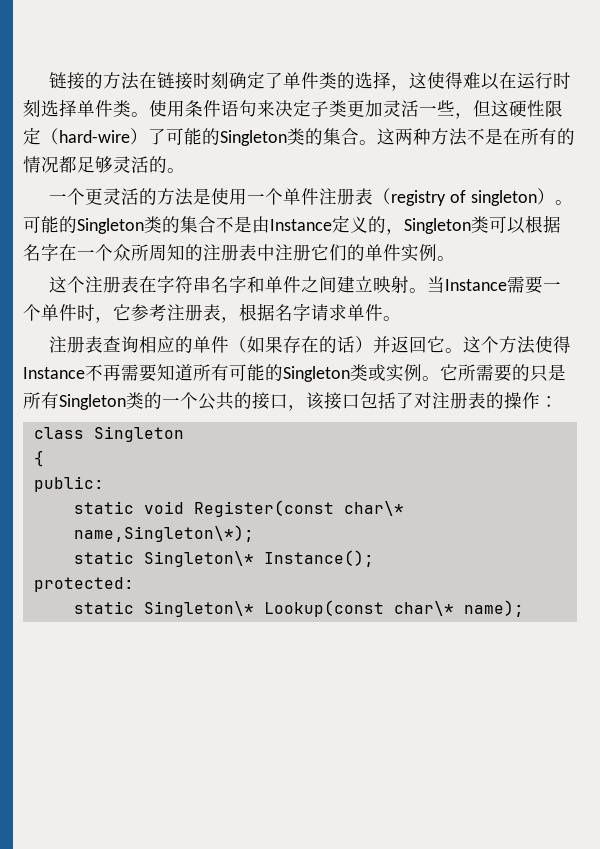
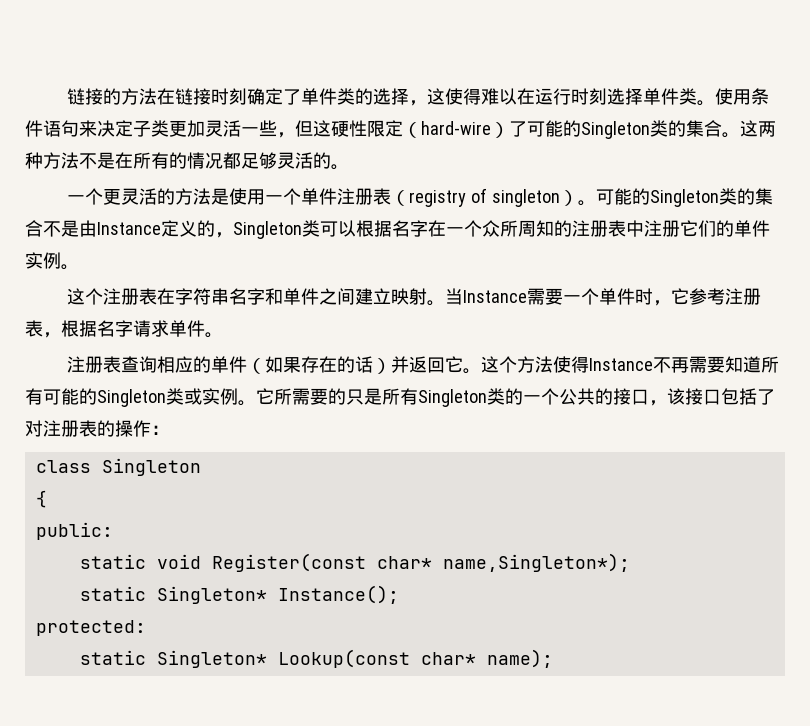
- static void Register(const char\* name,Singleton\*);
- static Singleton\* Instance();
+ static void Register(const char* name,Singleton*);
+ static Singleton* Instance();
- static Singleton\* Lookup(const char\* name);
+ static Singleton* Lookup(const char* name);

